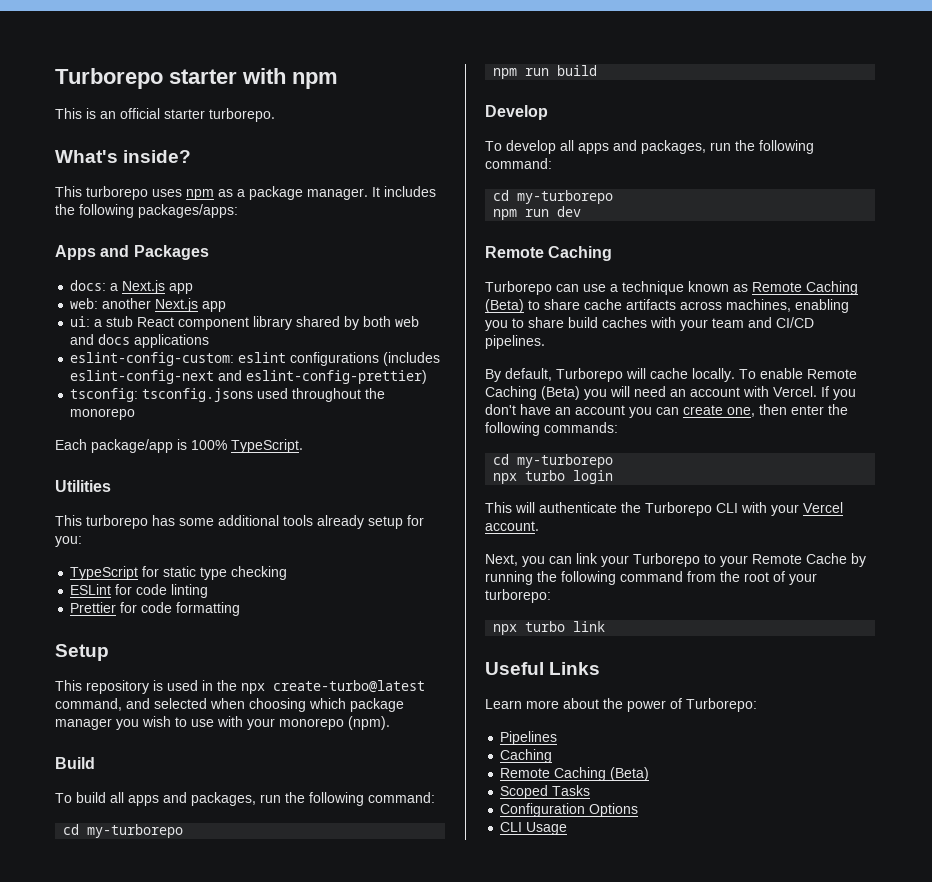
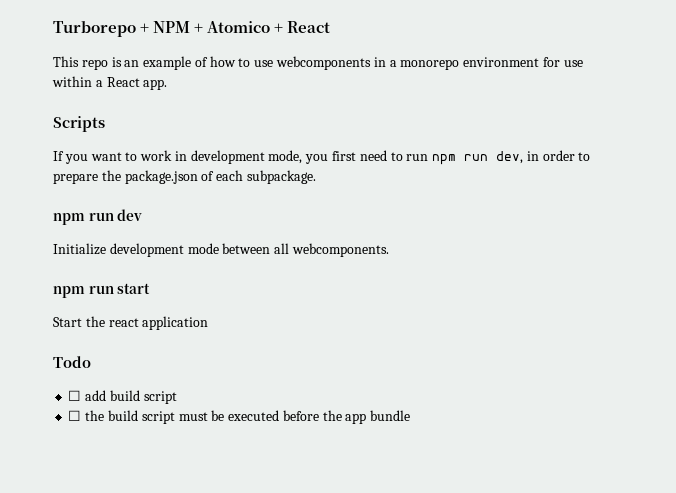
- Turborepo starter with npm
- This is an official starter turborepo.
- What's inside?
- This turborepo uses npm as a package manager. It includes the following packages/apps:
- Apps and Packages
- docs: a Next.js app
- web: another Next.js app
- ui: a stub React component library shared by both web and docs applications
- eslint-config-custom: eslint configurations (includes eslint-config-next and eslint-config-prettier)
- tsconfig: tsconfig.jsons used throughout the monorepo
- Each package/app is 100% TypeScript.
- Utilities
- This turborepo has some additional tools already setup for you:
- TypeScript for static type checking
- ESLint for code linting
- Prettier for code formatting
- Setup
- This repository is used in the npx create-turbo@latest command, and selected when choosing which package manager you wish to use with your monorepo (npm).
- Build
- To build all apps and packages, run the following command:
- cd my-turborepo
- npm run build
- Develop
- To develop all apps and packages, run the following command:
- cd my-turborepo
+ Turborepo + NPM + Atomico + React
+ This repo is an example of how to use webcomponents in a monorepo environment for use within a React app.
+ Scripts
+ If you want to work in development mode, you first need to run npm run dev, in order to prepare the package.json of each subpackage.
  npm run dev
- Remote Caching
- Turborepo can use a technique known as Remote Caching (Beta) to share cache artifacts across machines, enabling you to share build caches with your team and CI/CD pipelines.
- By default, Turborepo will cache locally. To enable Remote Caching (Beta) you will need an account with Vercel. If you don't have an account you can create one, then enter the following commands:
- cd my-turborepo
- npx turbo login
- This will authenticate the Turborepo CLI with your Vercel account.
- Next, you can link your Turborepo to your Remote Cache by running the following command from the root of your turborepo:
- npx turbo link
- Useful Links
- Learn more about the power of Turborepo:
- Pipelines
- Caching
- Remote Caching (Beta)
- Scoped Tasks
- Configuration Options
- CLI Usage
+ Initialize development mode between all webcomponents.
+ npm run start
+ Start the react application
+ Todo
+ ☐ add build script
+ ☐ the build script must be executed before the app bundle

